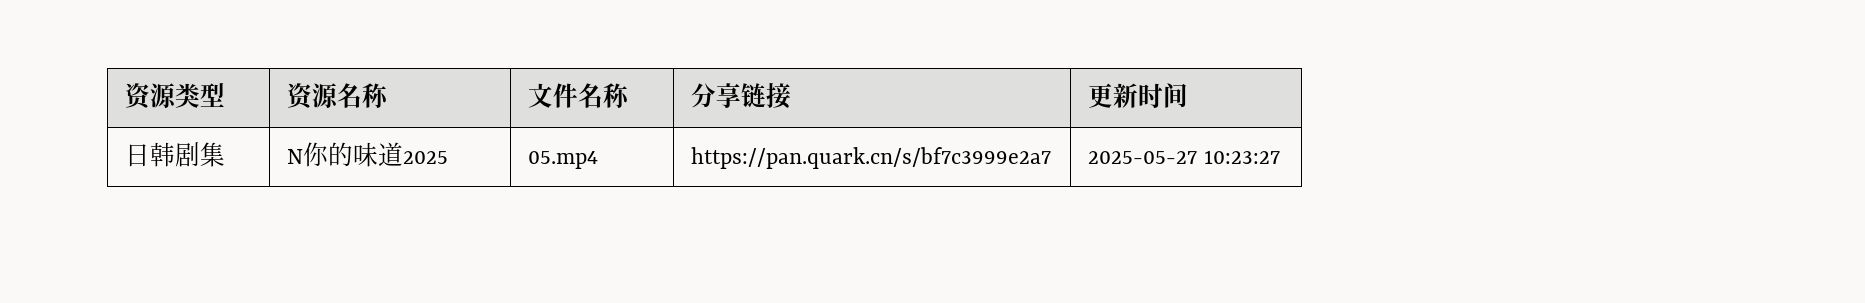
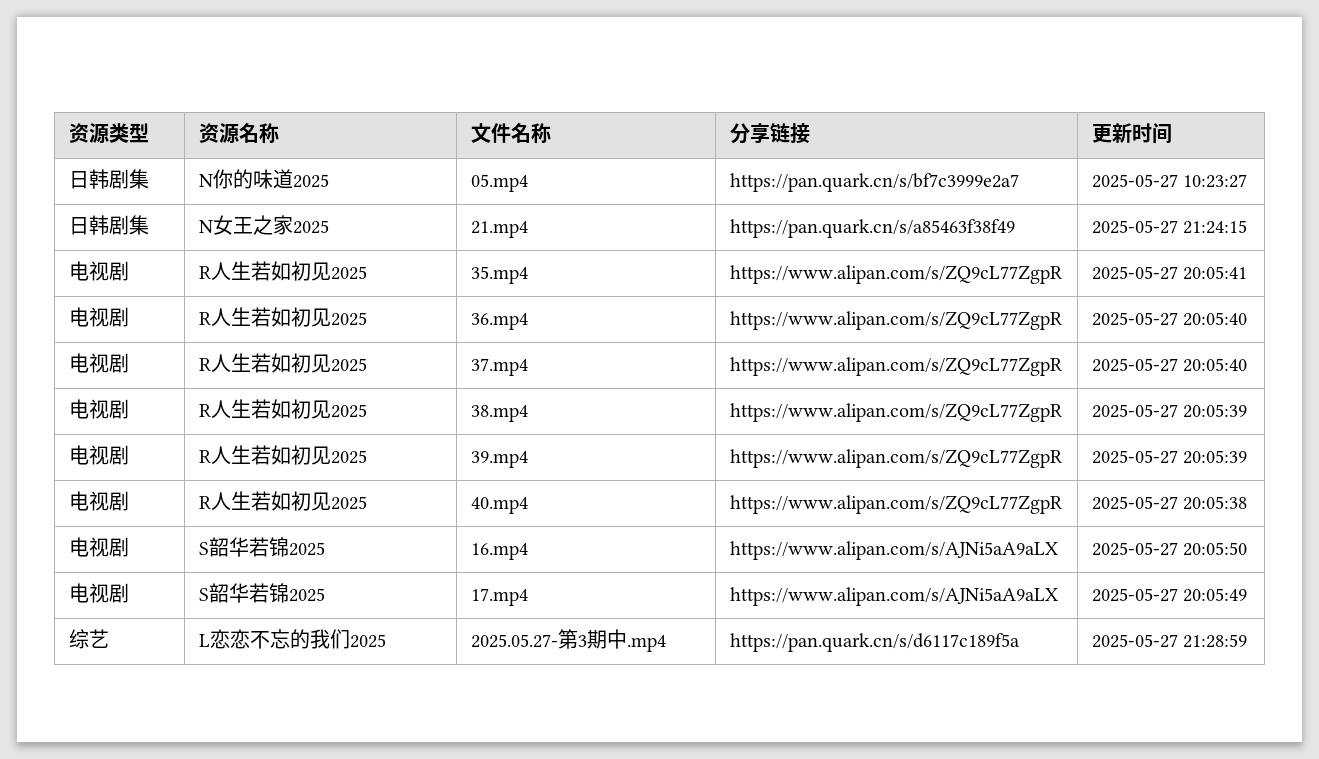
+ 日韩剧集 | N女王之家2025 | 21.mp4 | https://pan.quark.cn/s/a85463f38f49 | 2025-05-27 21:24:15
+ 电视剧 | R人生若如初见2025 | 35.mp4 | https://www.alipan.com/s/ZQ9cL77ZgpR | 2025-05-27 20:05:41
+ 电视剧 | R人生若如初见2025 | 36.mp4 | https://www.alipan.com/s/ZQ9cL77ZgpR | 2025-05-27 20:05:40
+ 电视剧 | R人生若如初见2025 | 37.mp4 | https://www.alipan.com/s/ZQ9cL77ZgpR | 2025-05-27 20:05:40
+ 电视剧 | R人生若如初见2025 | 38.mp4 | https://www.alipan.com/s/ZQ9cL77ZgpR | 2025-05-27 20:05:39
+ 电视剧 | R人生若如初见2025 | 39.mp4 | https://www.alipan.com/s/ZQ9cL77ZgpR | 2025-05-27 20:05:39
+ 电视剧 | R人生若如初见2025 | 40.mp4 | https://www.alipan.com/s/ZQ9cL77ZgpR | 2025-05-27 20:05:38
+ 电视剧 | S韶华若锦2025 | 16.mp4 | https://www.alipan.com/s/AJNi5aA9aLX | 2025-05-27 20:05:50
+ 电视剧 | S韶华若锦2025 | 17.mp4 | https://www.alipan.com/s/AJNi5aA9aLX | 2025-05-27 20:05:49
+ 综艺 | L恋恋不忘的我们2025 | 2025.05.27-第3期中.mp4 | https://pan.quark.cn/s/d6117c189f5a | 2025-05-27 21:28:59

